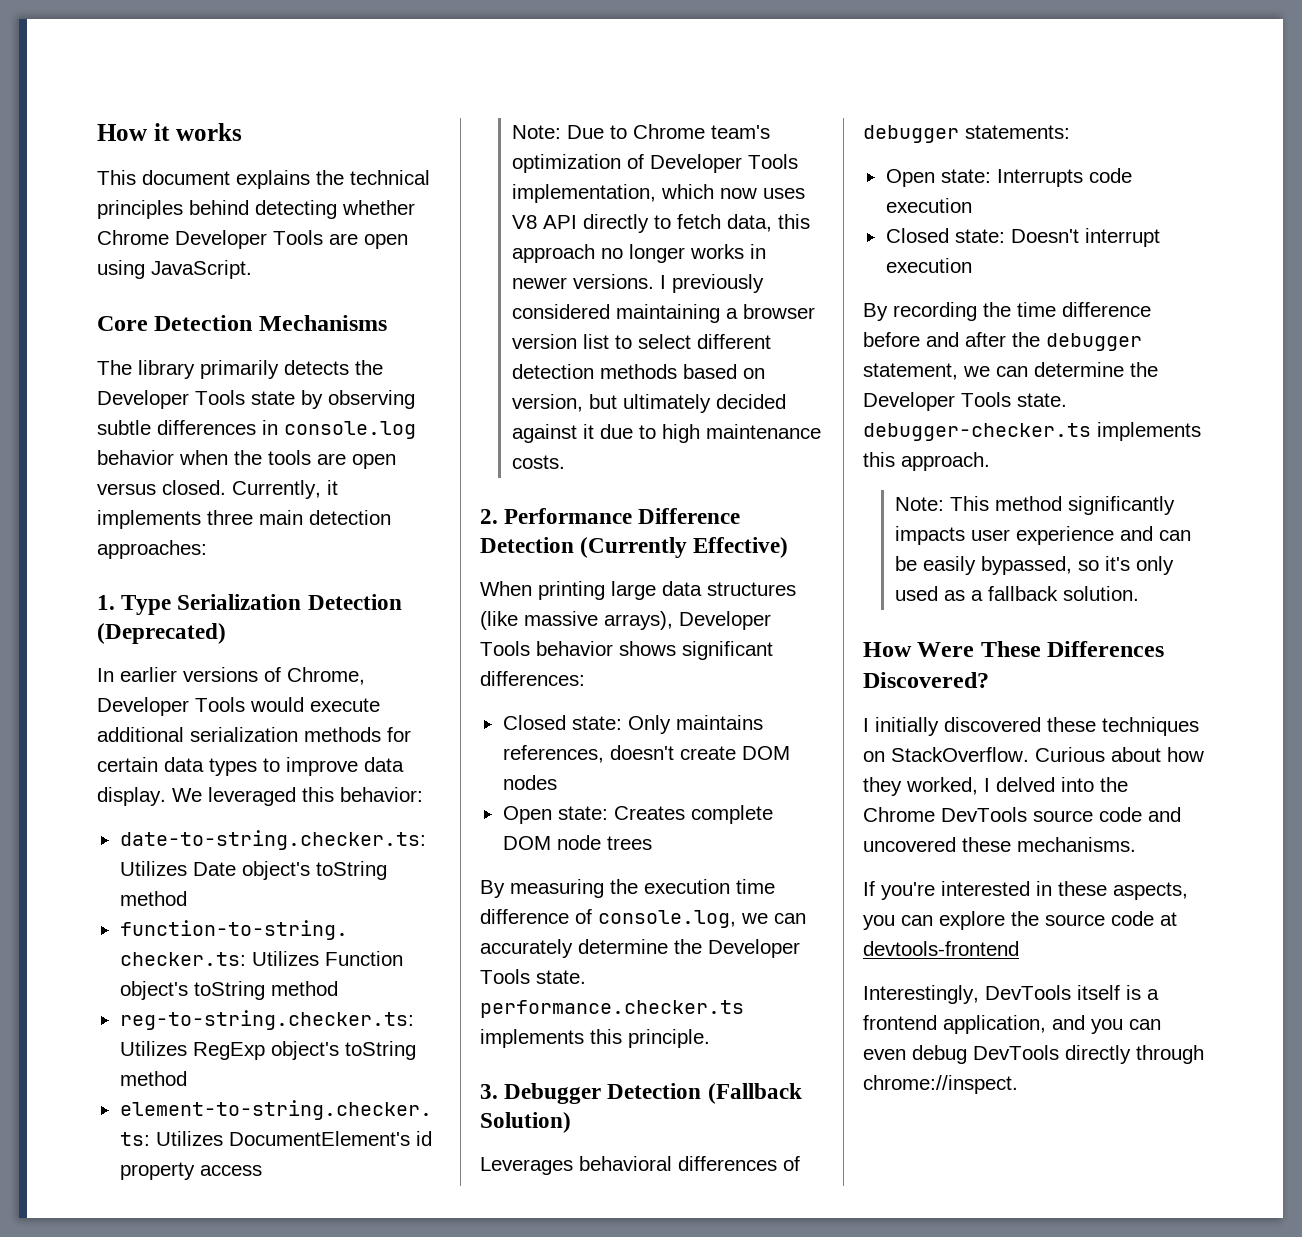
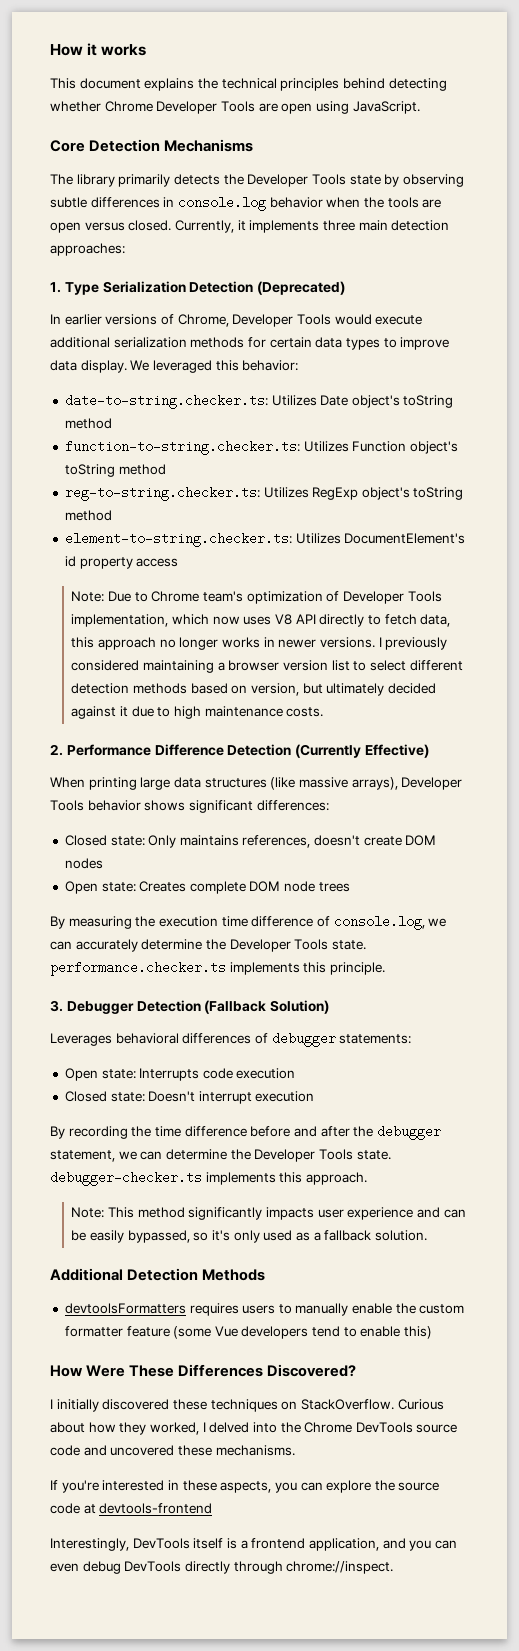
+ Additional Detection Methods
+ devtoolsFormatters requires users to manually enable the custom formatter feature (some Vue developers tend to enable this)

